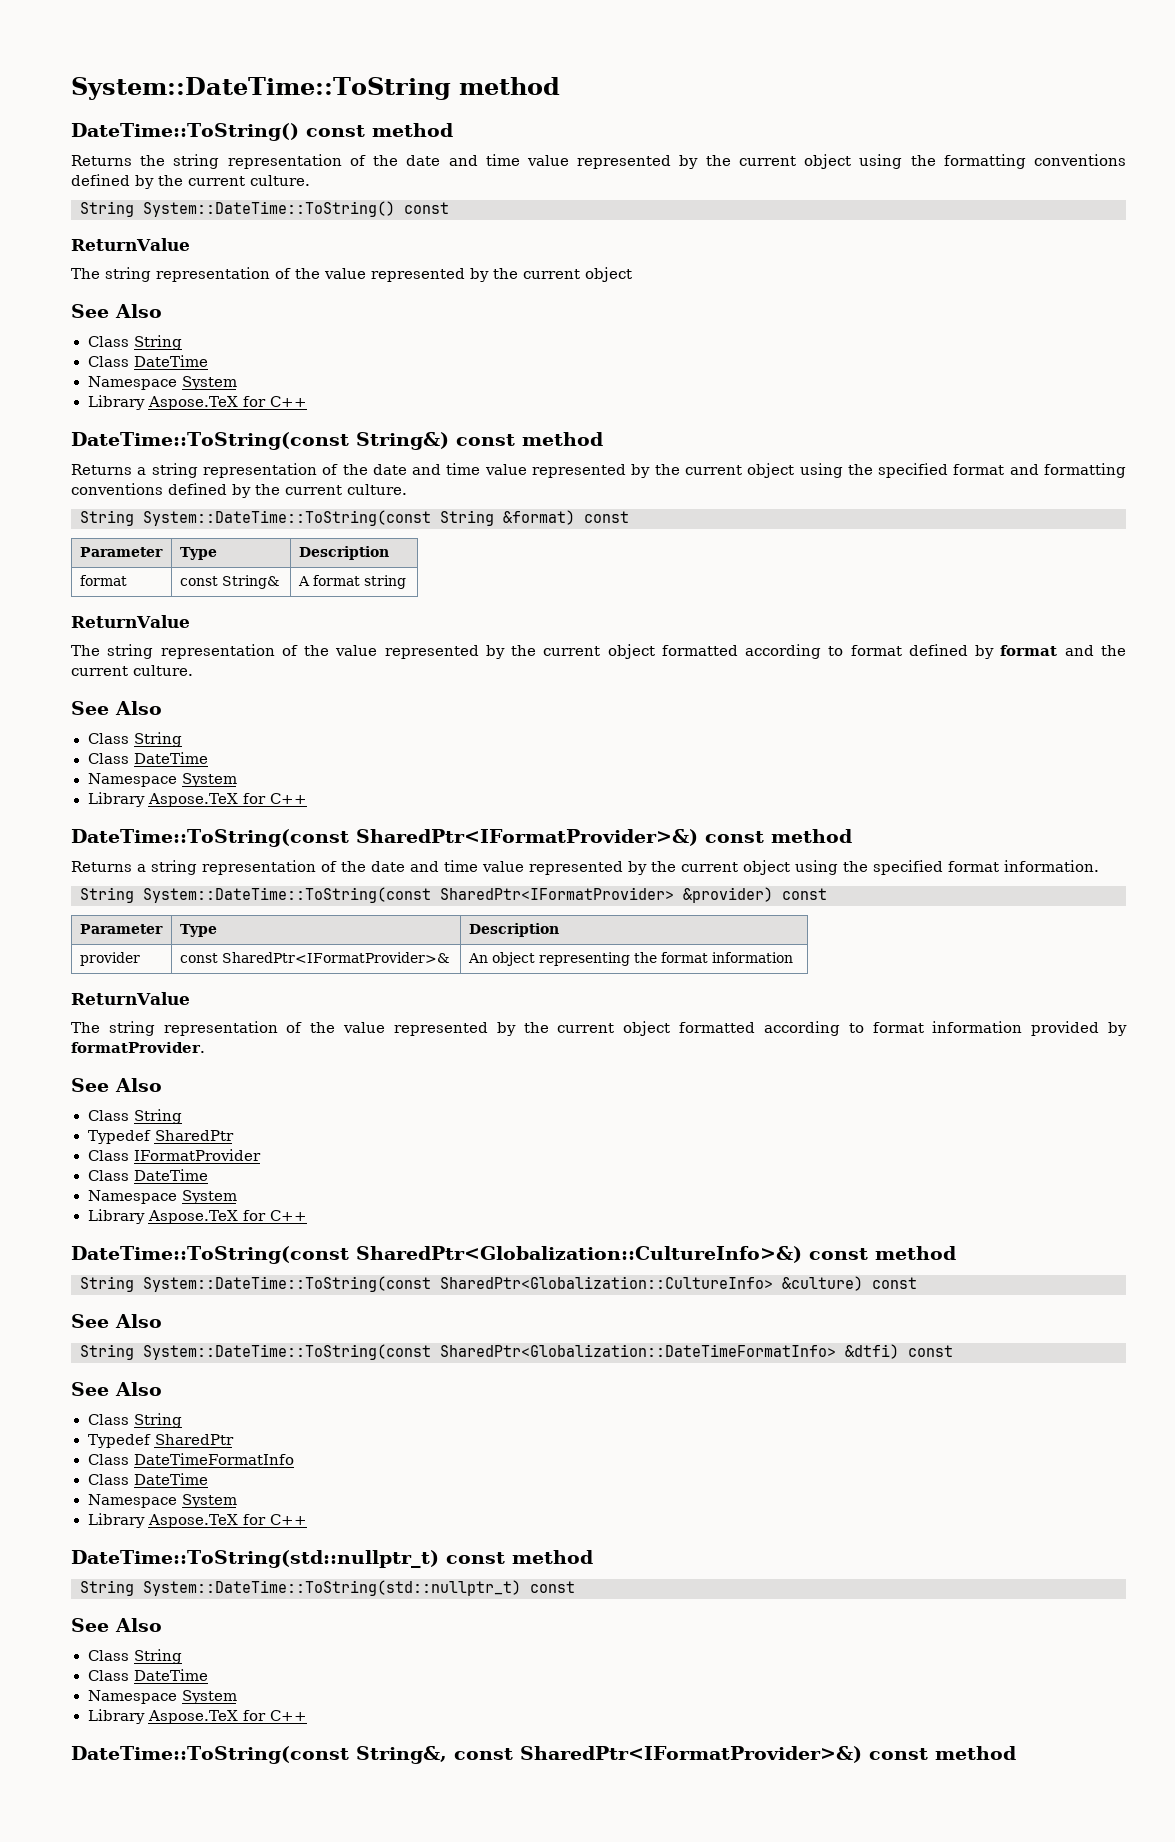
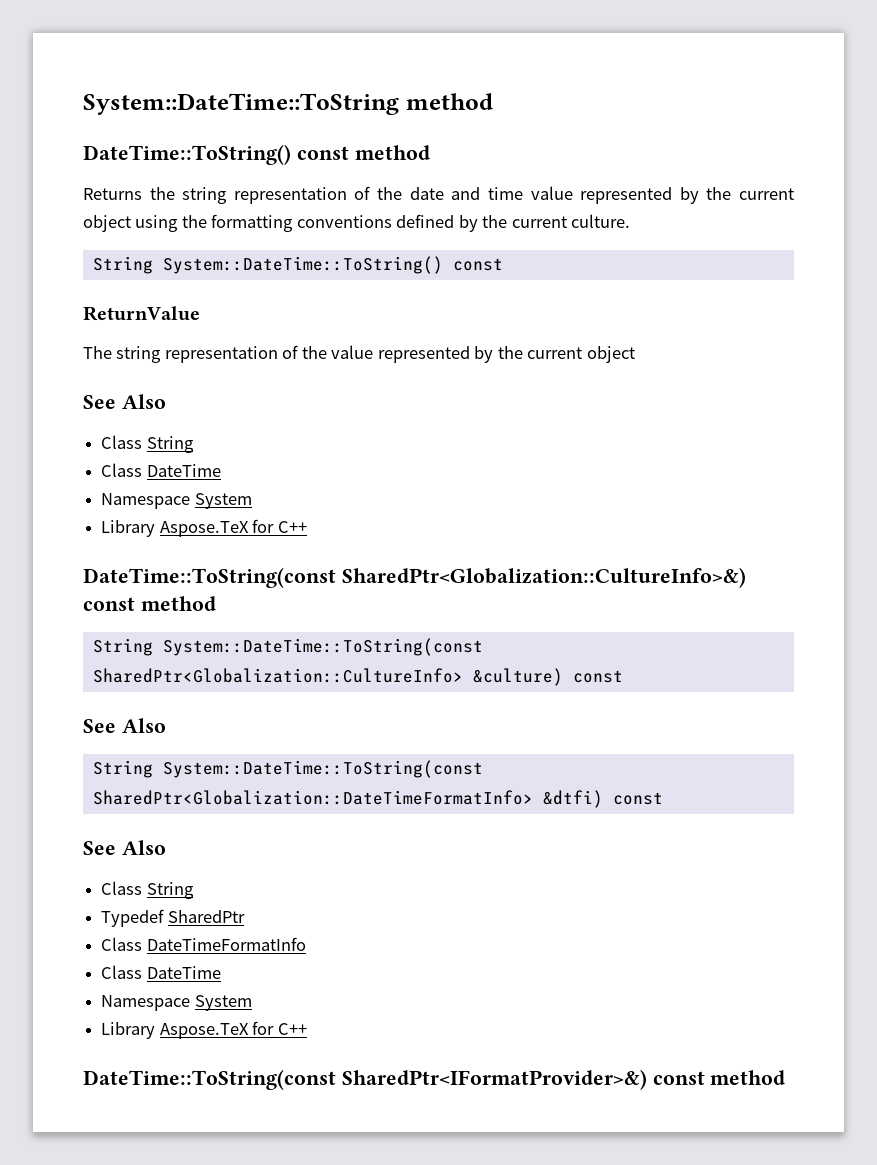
- DateTime::ToString(const String&) const method
- Returns a string representation of the date and time value represented by the current object using the specified format and formatting conventions defined by the current culture.
- String System::DateTime::ToString(const String &format) const
- Parameter | Type | Description
- format | const String& | A format string
- ReturnValue
- The string representation of the value represented by the current object formatted according to format defined by format and the current culture.
- See Also
- Class String
- Class DateTime
- Namespace System
- Library Aspose.TeX for C++
- DateTime::ToString(const SharedPtr<IFormatProvider>&) const method
- Returns a string representation of the date and time value represented by the current object using the specified format information.
- String System::DateTime::ToString(const SharedPtr<IFormatProvider> &provider) const
- Parameter | Type | Description
- provider | const SharedPtr<IFormatProvider>& | An object representing the format information
- ReturnValue
- The string representation of the value represented by the current object formatted according to format information provided by formatProvider.
- See Also
- Class String
- Typedef SharedPtr
- Class IFormatProvider
- Class DateTime
- Namespace System
- Library Aspose.TeX for C++
- DateTime::ToString(std::nullptr_t) const method
- String System::DateTime::ToString(std::nullptr_t) const
- See Also
- Class String
- Class DateTime
- Namespace System
- Library Aspose.TeX for C++
- DateTime::ToString(const String&, const SharedPtr<IFormatProvider>&) const method
+ DateTime::ToString(const SharedPtr<IFormatProvider>&) const method

